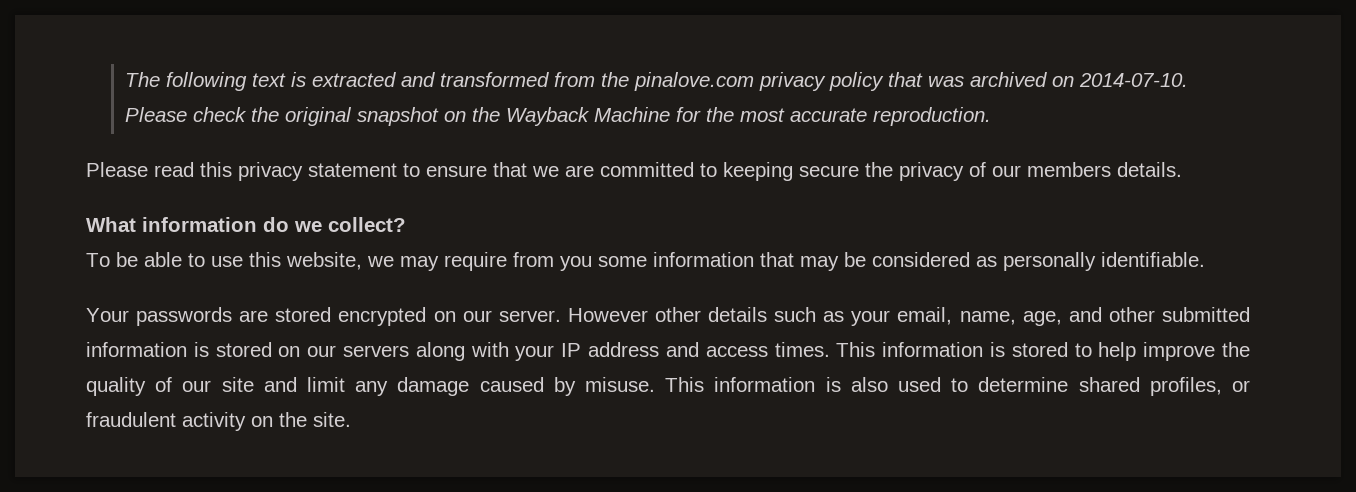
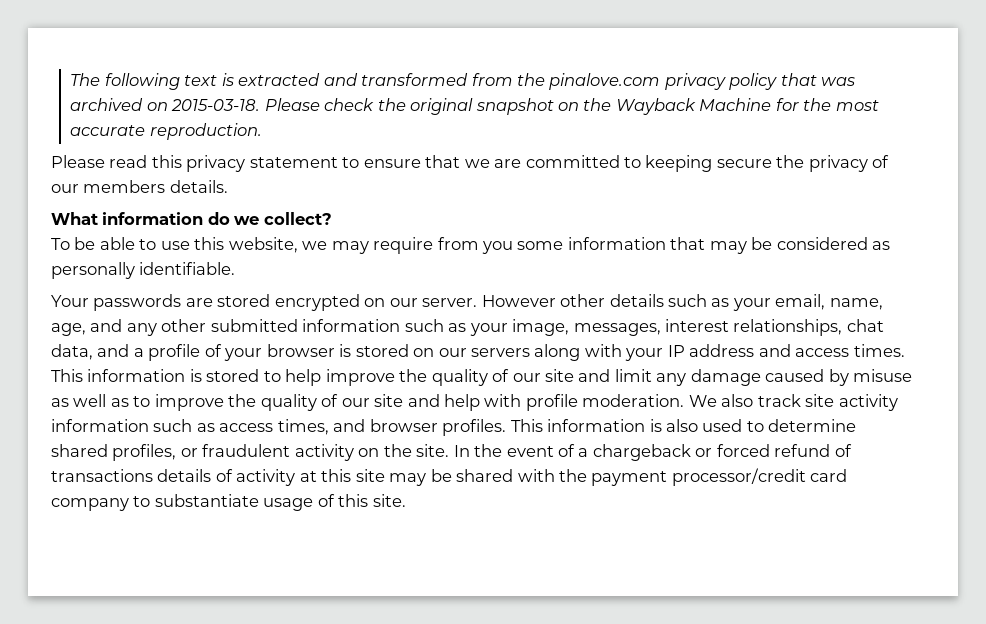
- The following text is extracted and transformed from the pinalove.com privacy policy that was archived on 2014-07-10.
+ The following text is extracted and transformed from the pinalove.com privacy policy that was archived on 2015-03-18.
- However other details such as your email, name, age, and other submitted information is stored on our servers along with your IP address and access times.
+ However other details such as your email, name, age, and any other submitted information such as your image, messages, interest relationships, chat data, and a profile of your browser is stored on our servers along with your IP address and access times.
- This information is stored to help improve the quality of our site and limit any damage caused by misuse.
+ This information is stored to help improve the quality of our site and limit any damage caused by misuse as well as to improve the quality of our site and help with profile moderation. We also track site activity information such as access times, and browser profiles.
+ In the event of a chargeback or forced refund of transactions details of activity at this site may be shared with the payment processor/credit card company to substantiate usage of this site.

